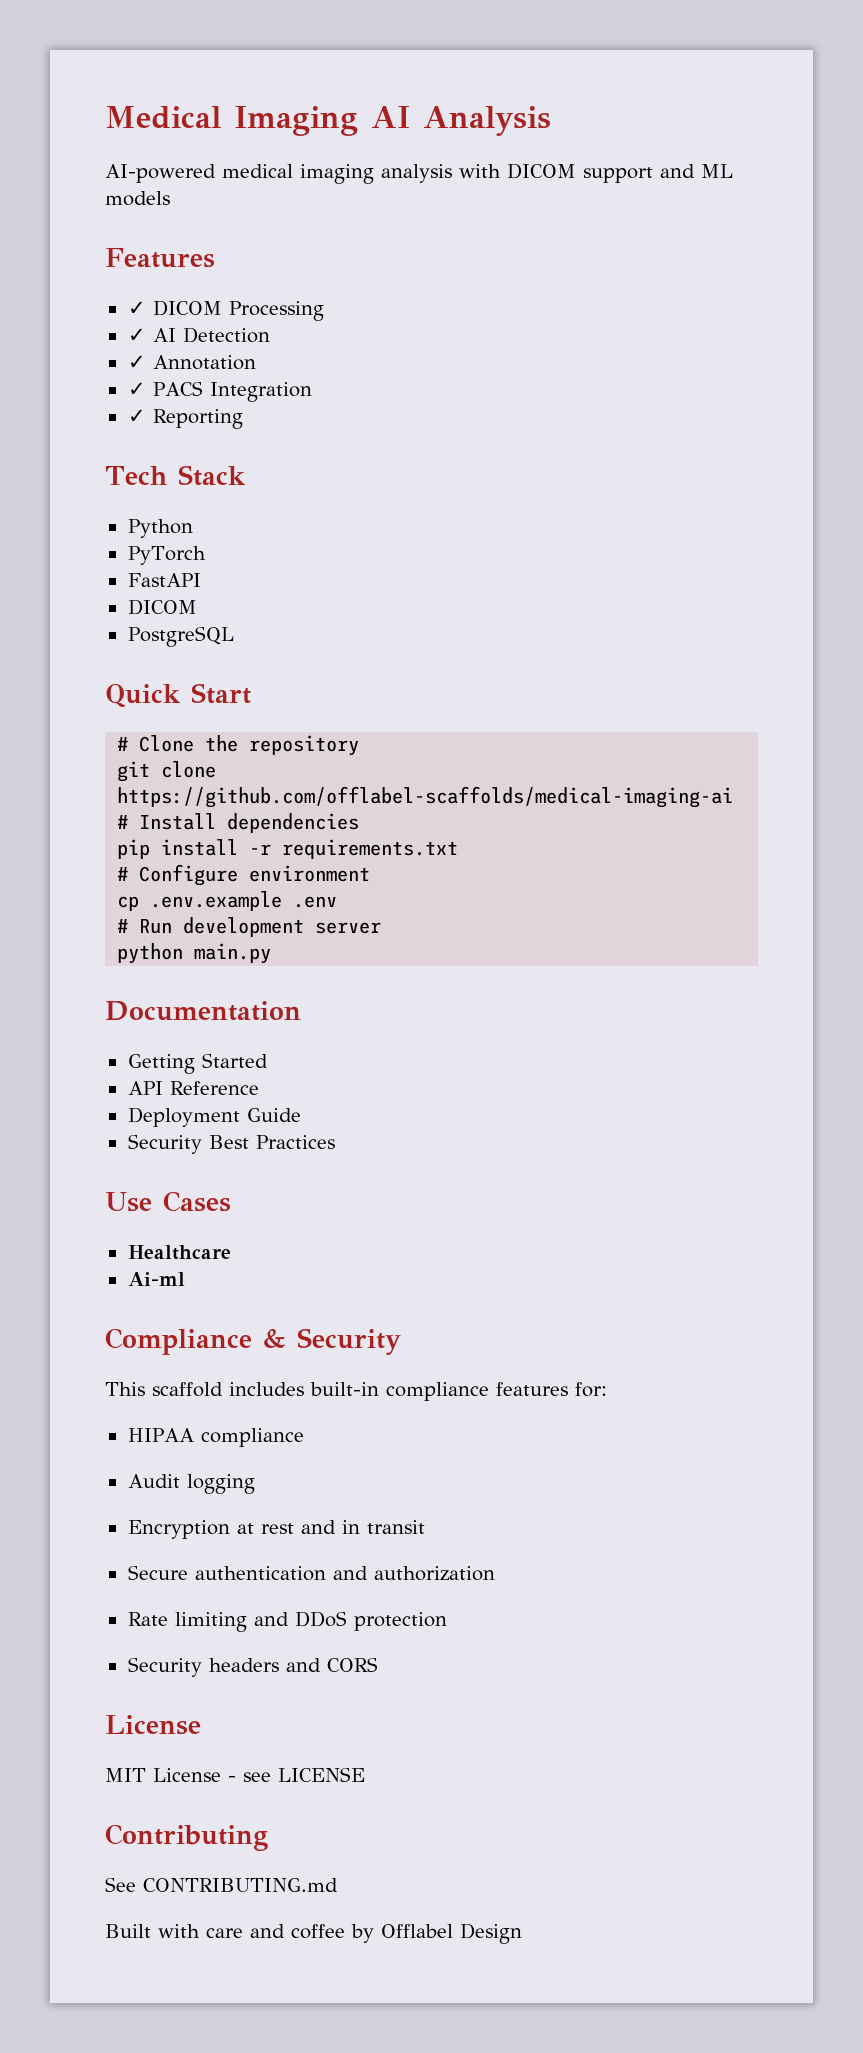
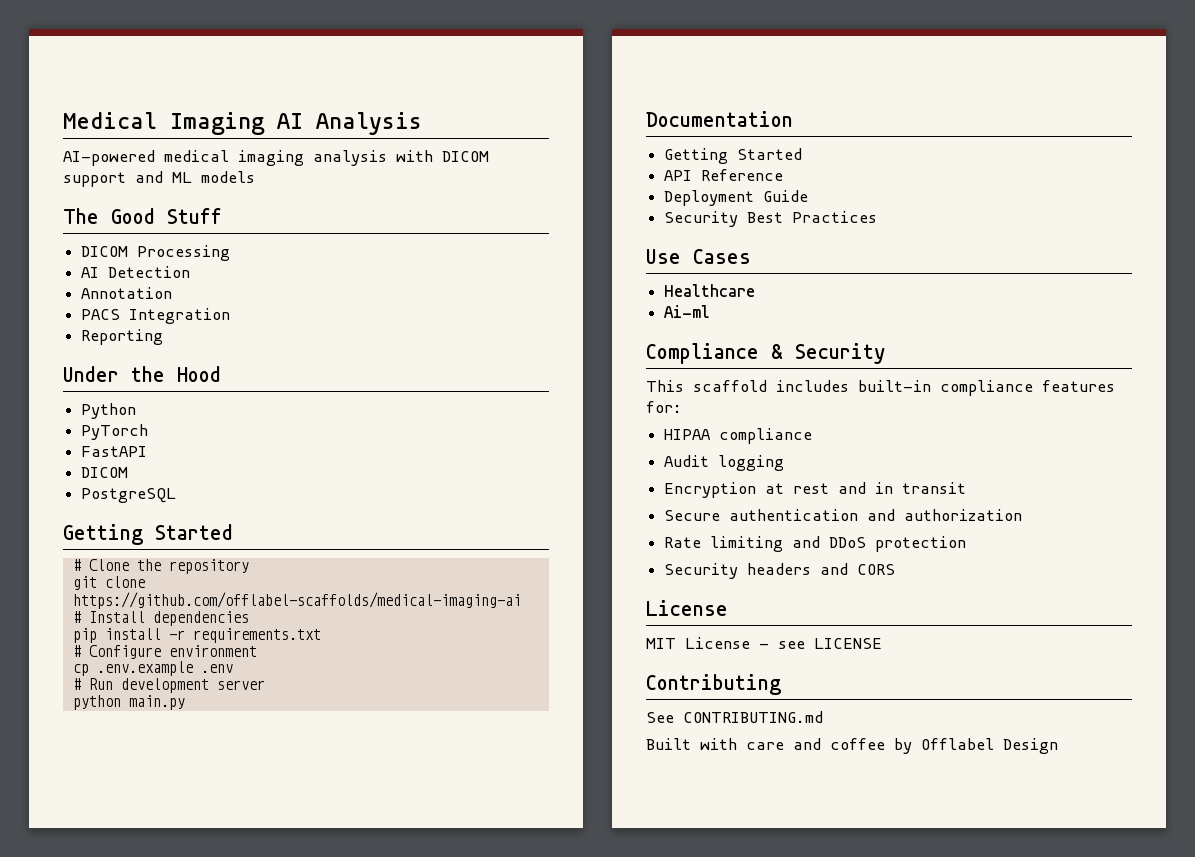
- Features
- ✓ DICOM Processing
+ The Good Stuff
+ DICOM Processing
- ✓ AI Detection
+ AI Detection
- ✓ Annotation
+ Annotation
- ✓ PACS Integration
+ PACS Integration
- ✓ Reporting
+ Reporting
- Tech Stack
+ Under the Hood
  PostgreSQL
- Quick Start
+ Getting Started

